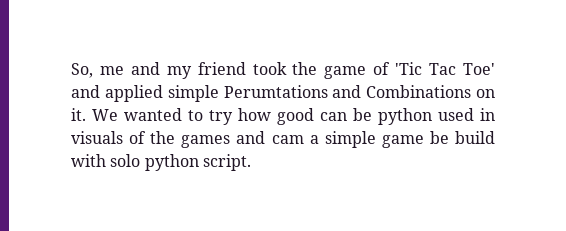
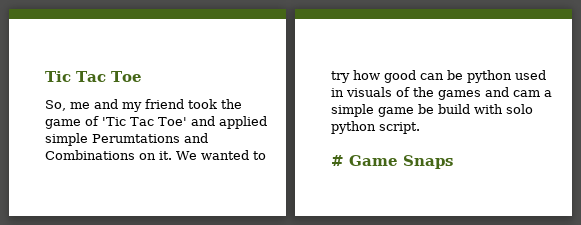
+ Tic Tac Toe
+ # Game Snaps

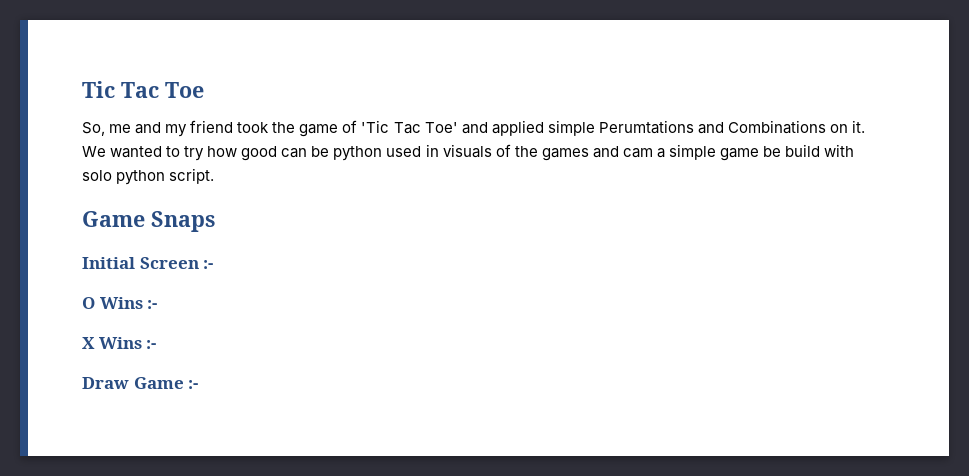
- # Game Snaps
+ Game Snaps
+ Initial Screen :-
+ O Wins :-
+ X Wins :-
+ Draw Game :-

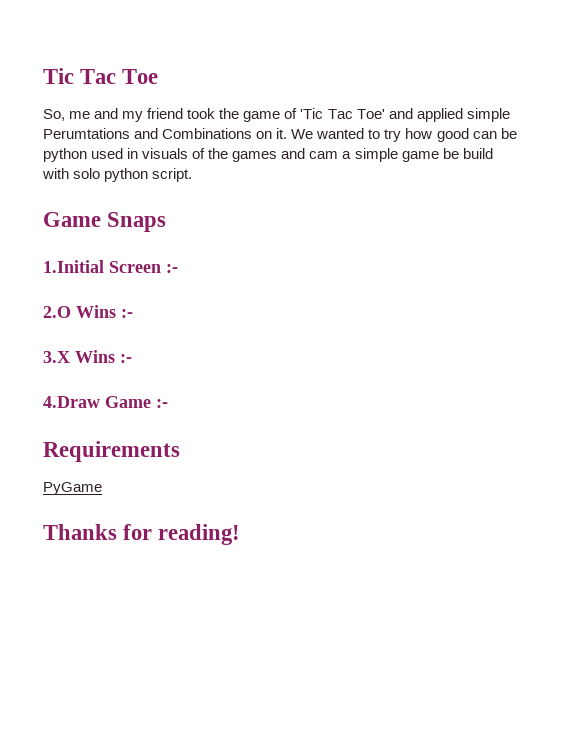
- Initial Screen :-
+ 1.Initial Screen :-
- O Wins :-
- X Wins :-
- Draw Game :-
+ 2.O Wins :-
+ 3.X Wins :-
+ 4.Draw Game :-
+ Requirements
+ PyGame
+ Thanks for reading!

